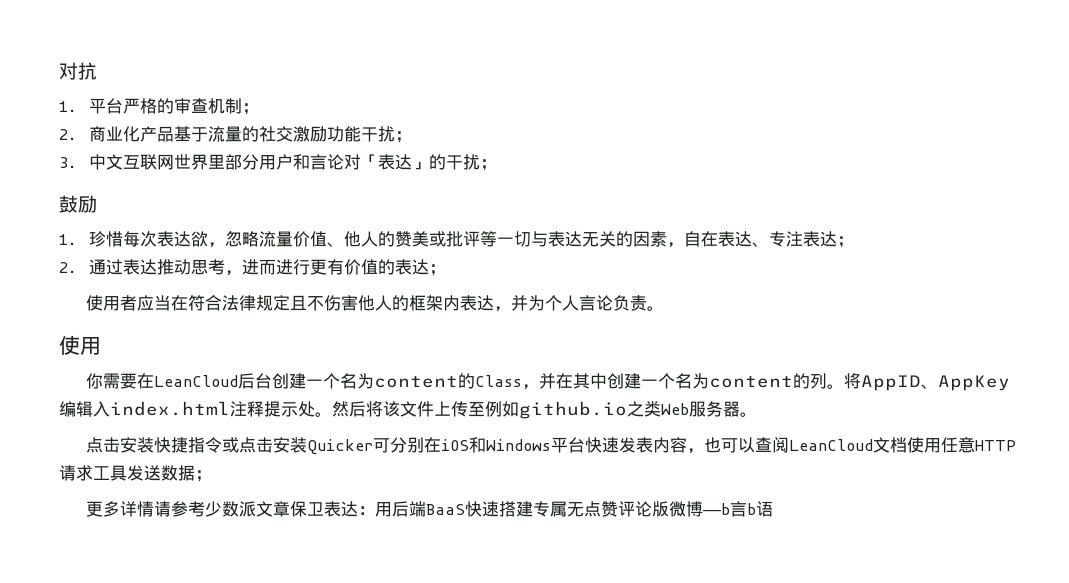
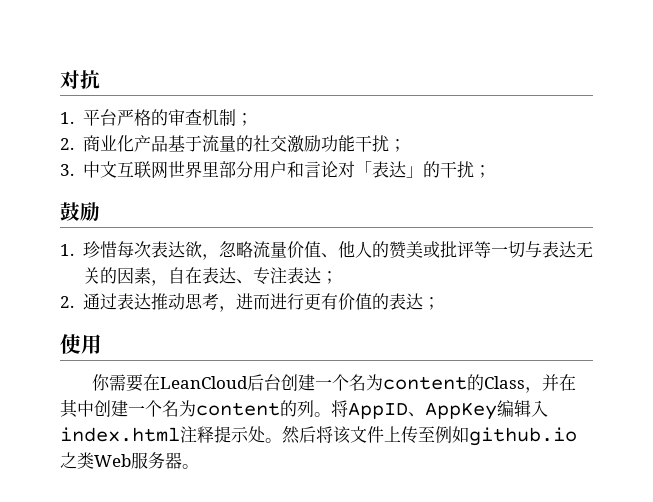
- 使用者应当在符合法律规定且不伤害他人的框架内表达，并为个人言论负责。
- 点击安装快捷指令或点击安装Quicker可分别在iOS和Windows平台快速发表内容，也可以查阅LeanCloud文档使用任意HTTP请求工具发送数据；
- 更多详情请参考少数派文章保卫表达：用后端BaaS快速搭建专属无点赞评论版微博——b言b语

